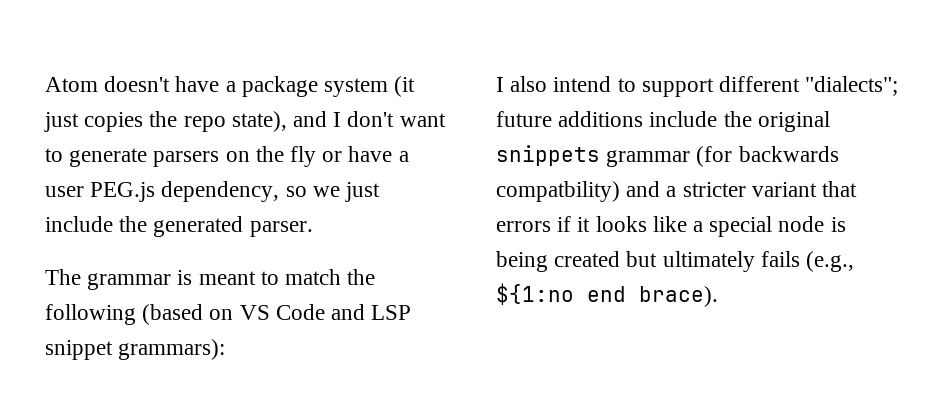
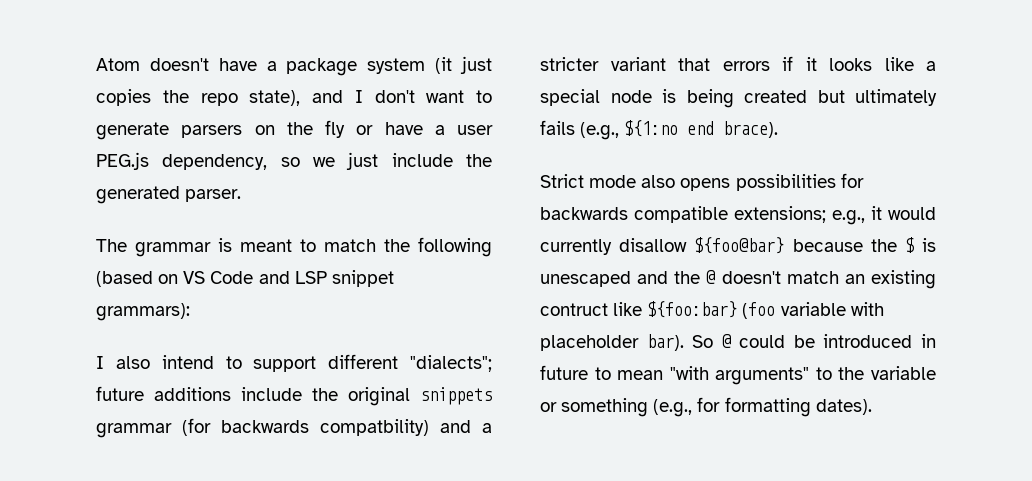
+ Strict mode also opens possibilities for backwards compatible extensions; e.g., it would currently disallow ${foo@bar} because the $ is unescaped and the @ doesn't match an existing contruct like ${foo:bar} (foo variable with placeholder bar). So @ could be introduced in future to mean "with arguments" to the variable or something (e.g., for formatting dates).

